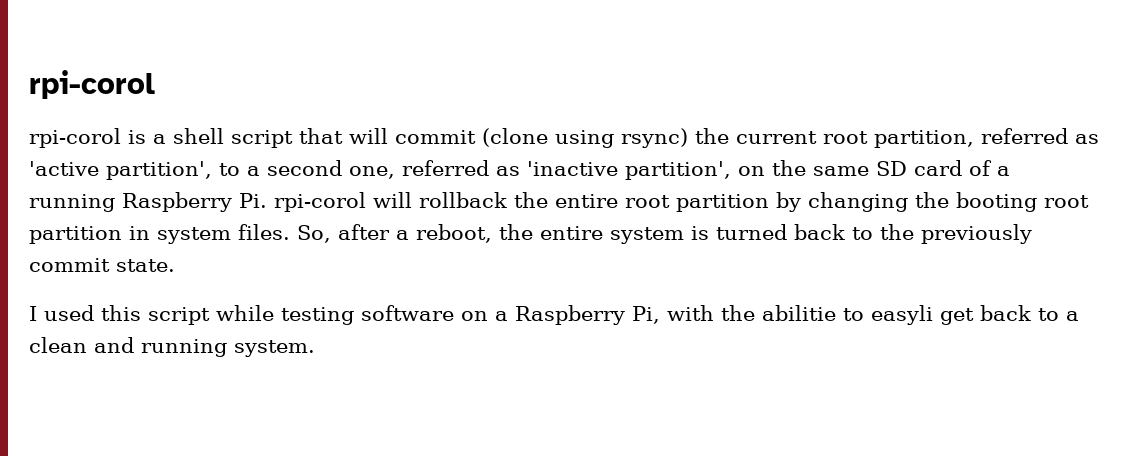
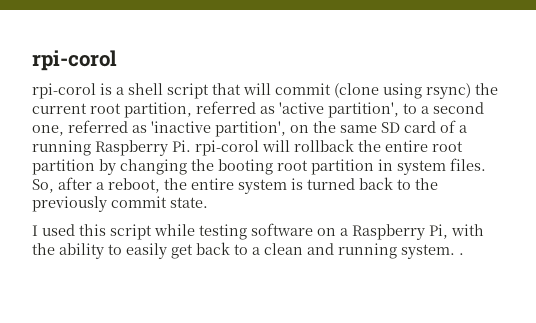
- I used this script while testing software on a Raspberry Pi, with the abilitie to easyli get back to a clean and running system.
+ I used this script while testing software on a Raspberry Pi, with the ability to easily get back to a clean and running system. .

